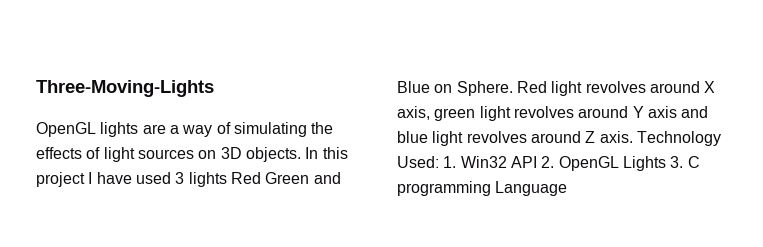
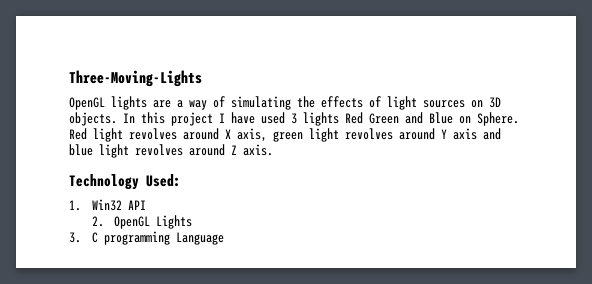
- Red light revolves around X axis, green light revolves around Y axis and blue light revolves around Z axis. Technology Used: 1. Win32 API 2. OpenGL Lights 3. C programming Language
+ Red light revolves around X axis, green light revolves around Y axis and blue light revolves around Z axis.
+ Technology Used:
+ 1. Win32 API
+ 2. OpenGL Lights
+ 3. C programming Language

